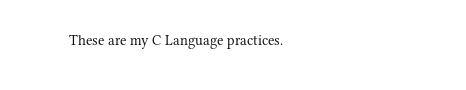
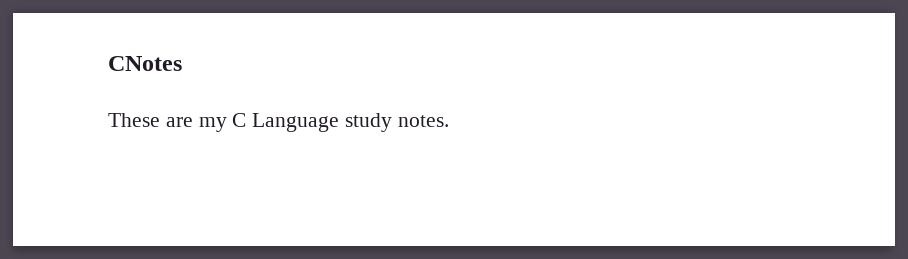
+ CNotes
- These are my C Language practices.
+ These are my C Language study notes.

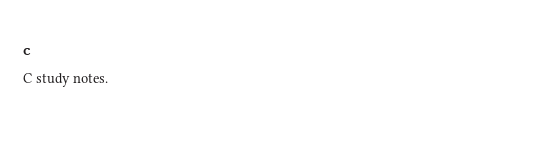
- CNotes
- These are my C Language study notes.
+ c
+ C study notes.

